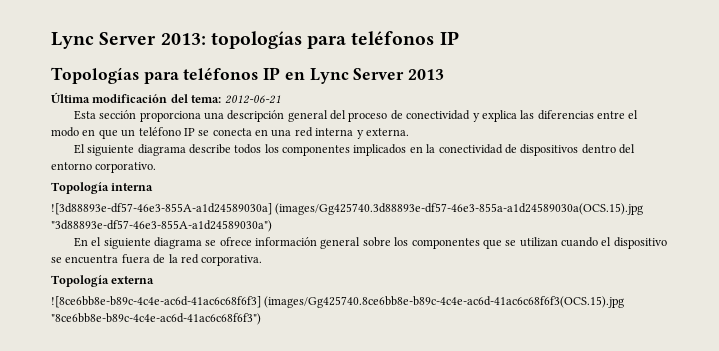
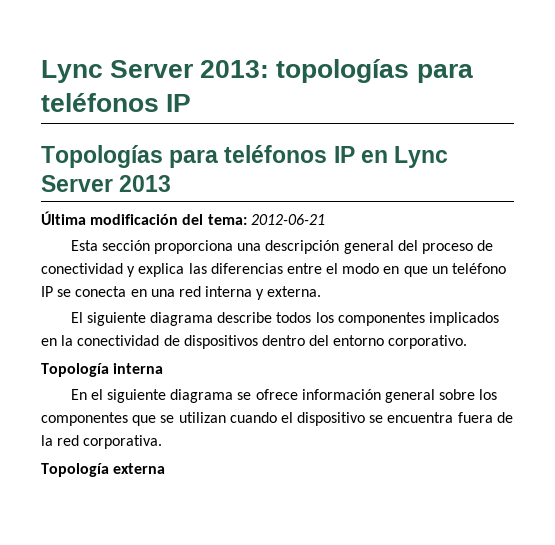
- ![3d88893e-df57-46e3-855A-a1d24589030a] (images/Gg425740.3d88893e-df57-46e3-855a-a1d24589030a(OCS.15).jpg "3d88893e-df57-46e3-855A-a1d24589030a")
- ![8ce6bb8e-b89c-4c4e-ac6d-41ac6c68f6f3] (images/Gg425740.8ce6bb8e-b89c-4c4e-ac6d-41ac6c68f6f3(OCS.15).jpg "8ce6bb8e-b89c-4c4e-ac6d-41ac6c68f6f3")

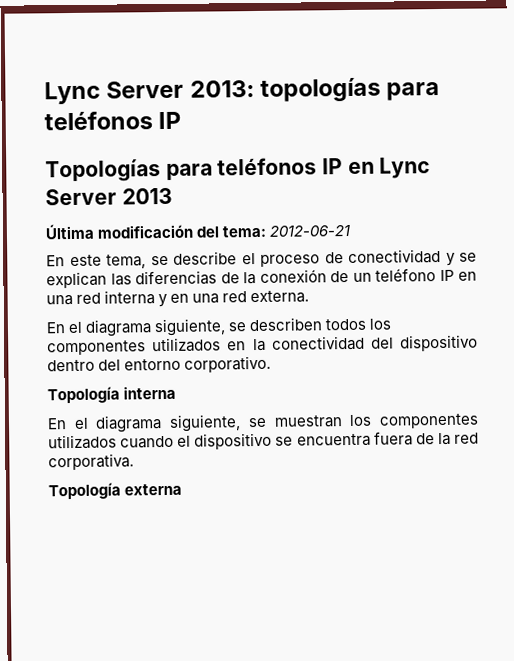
- Esta sección proporciona una descripción general del proceso de conectividad y explica las diferencias entre el modo en que un teléfono IP se conecta en una red interna y externa.
- El siguiente diagrama describe todos los componentes implicados en la conectividad de dispositivos dentro del entorno corporativo.
+ En este tema, se describe el proceso de conectividad y se explican las diferencias de la conexión de un teléfono IP en una red interna y en una red externa.
+ En el diagrama siguiente, se describen todos los componentes utilizados en la conectividad del dispositivo dentro del entorno corporativo.
- En el siguiente diagrama se ofrece información general sobre los componentes que se utilizan cuando el dispositivo se encuentra fuera de la red corporativa.
+ En el diagrama siguiente, se muestran los componentes utilizados cuando el dispositivo se encuentra fuera de la red corporativa.

